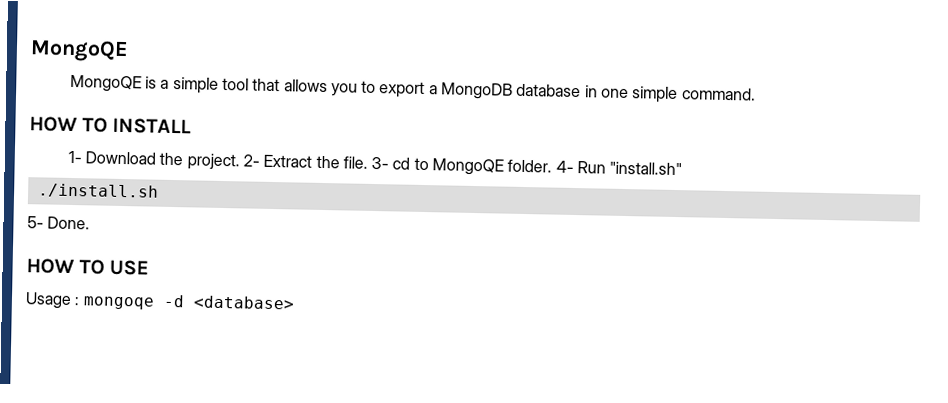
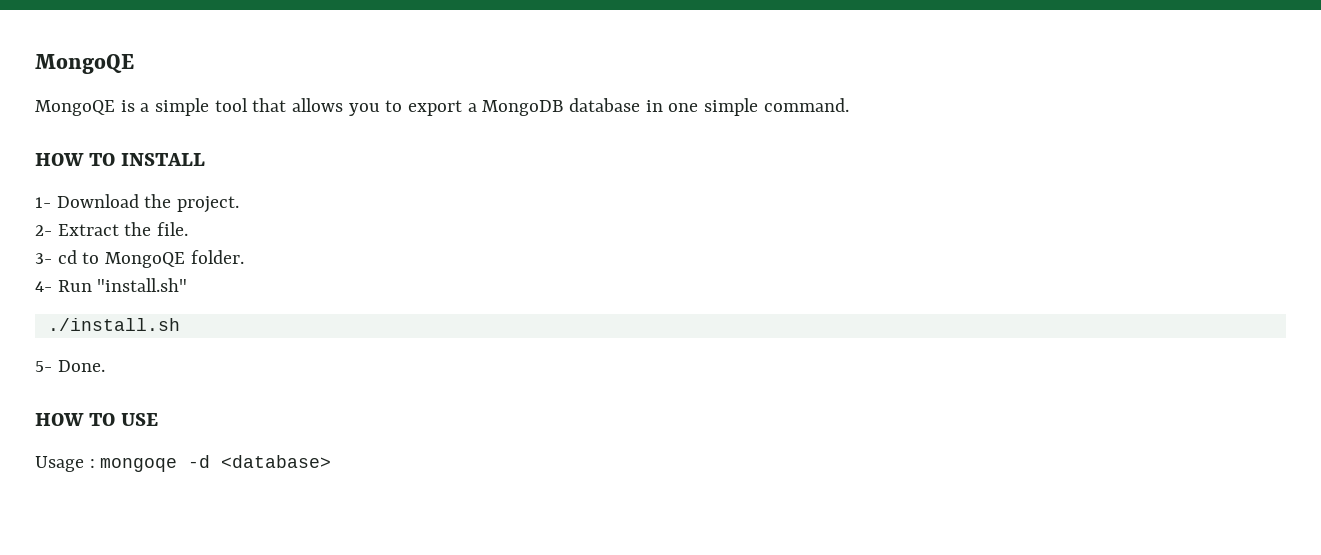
- 1- Download the project. 2- Extract the file. 3- cd to MongoQE folder. 4- Run "install.sh"
+ 1- Download the project.
+ 2- Extract the file.
+ 3- cd to MongoQE folder.
+ 4- Run "install.sh"

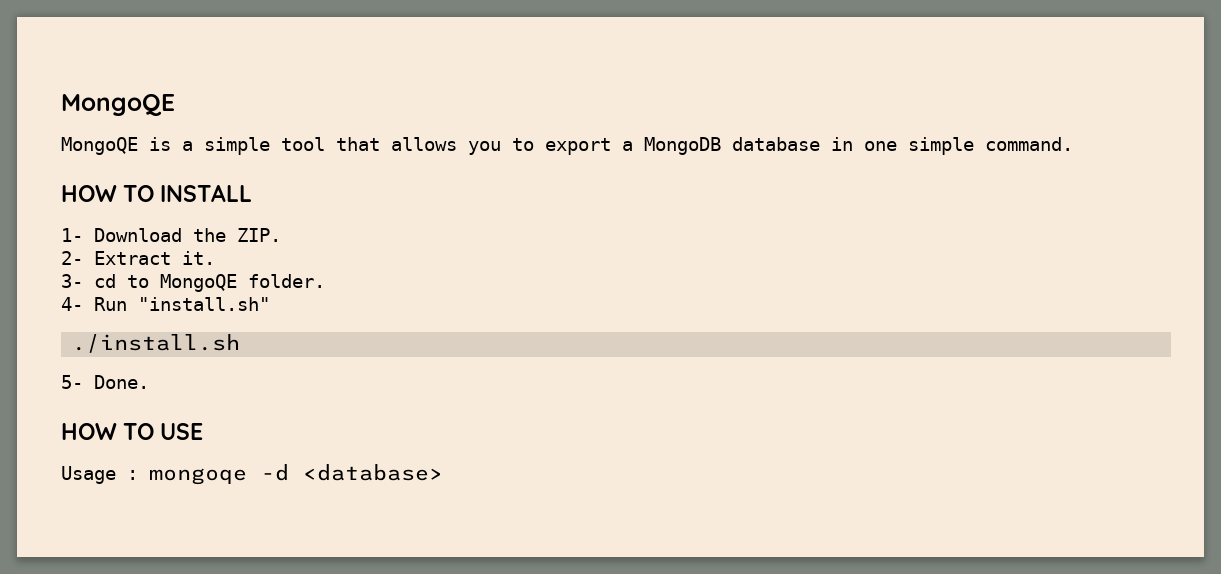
- 1- Download the project.
+ 1- Download the ZIP.
- 2- Extract the file.
+ 2- Extract it.

